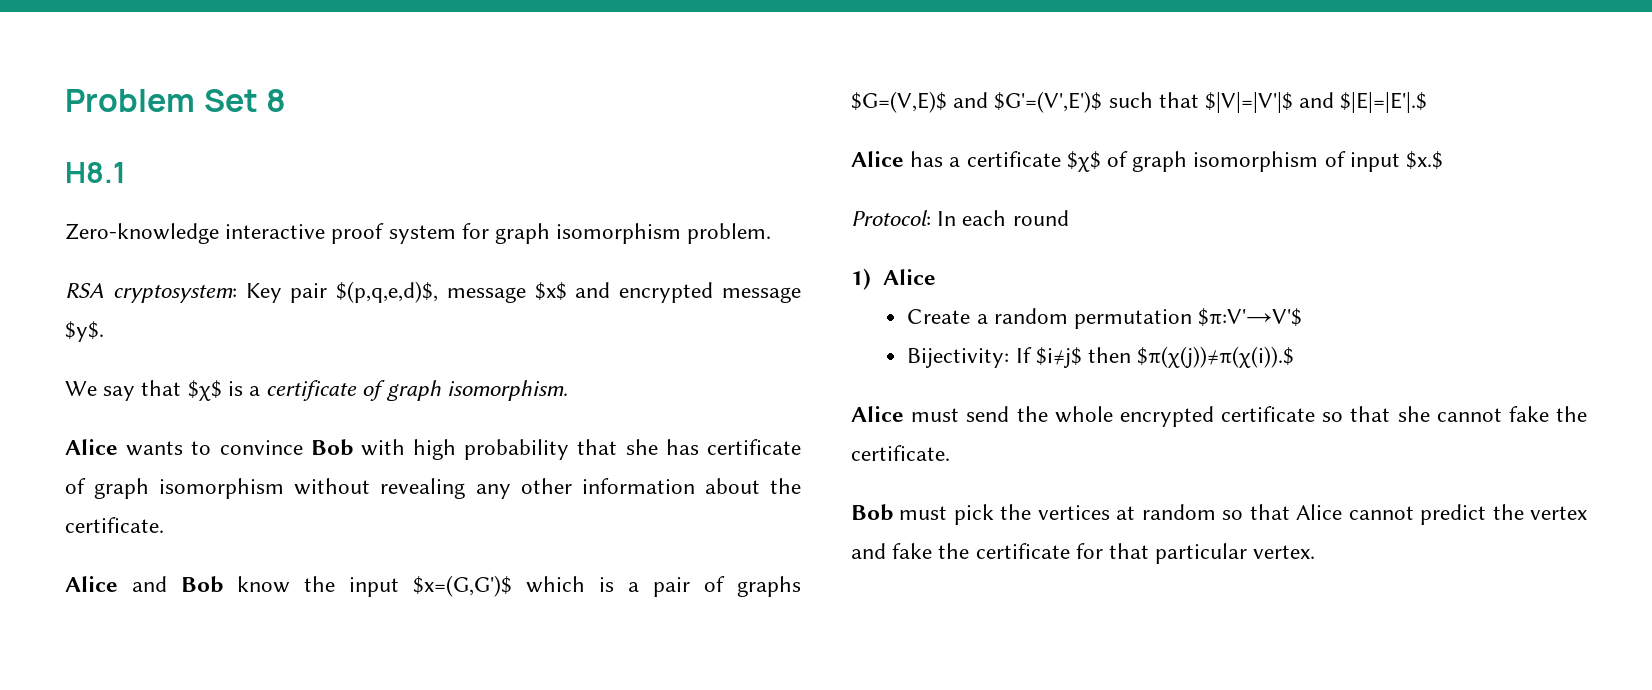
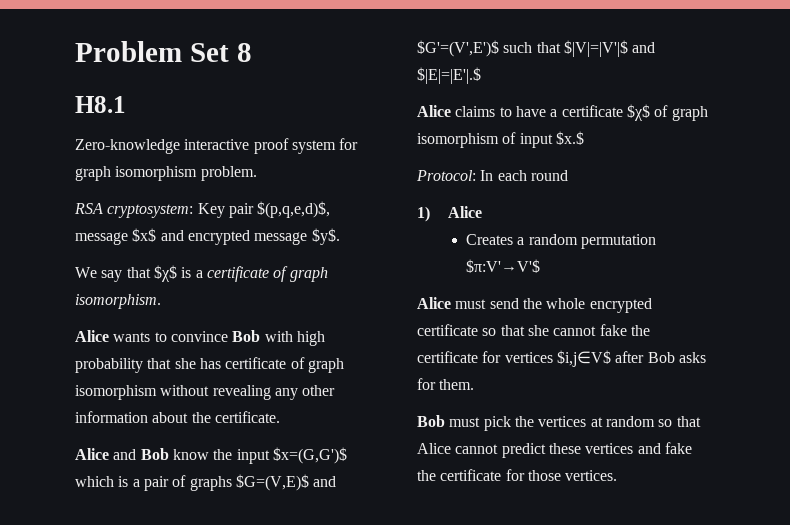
- Alice has a certificate $χ$ of graph isomorphism of input $x.$
+ Alice claims to have a certificate $χ$ of graph isomorphism of input $x.$
- Create a random permutation $π:V'→V'$
+ Creates a random permutation $π:V'→V'$
- Bijectivity: If $i≠j$ then $π(χ(j))≠π(χ(i)).$
- Alice must send the whole encrypted certificate so that she cannot fake the certificate.
+ Alice must send the whole encrypted certificate so that she cannot fake the certificate for vertices $i,j∈V$ after Bob asks for them.
- Bob must pick the vertices at random so that Alice cannot predict the vertex and fake the certificate for that particular vertex.
+ Bob must pick the vertices at random so that Alice cannot predict these vertices and fake the certificate for those vertices.

